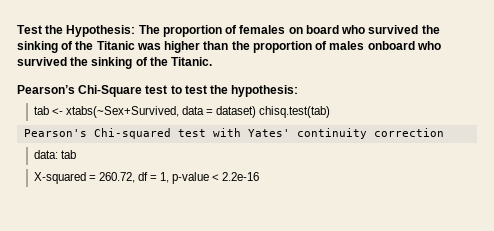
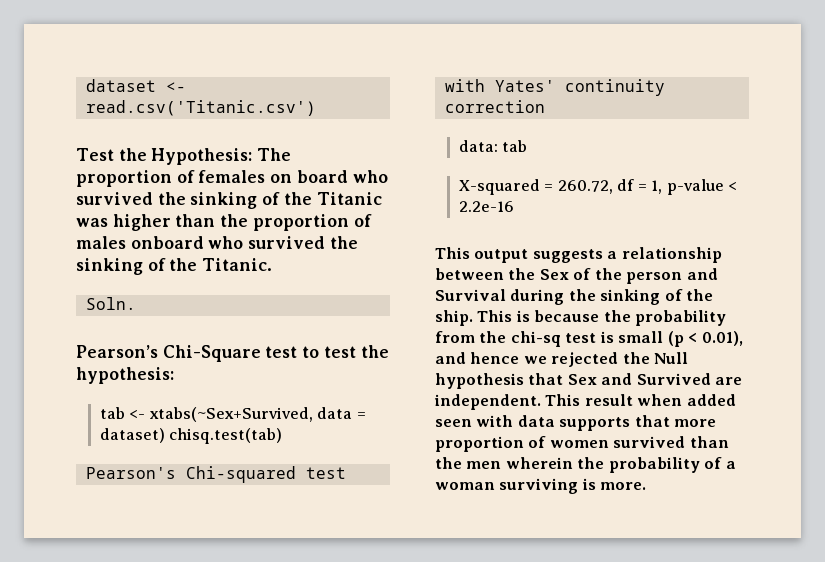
+ dataset <- read.csv('Titanic.csv')
+ Soln.
+ This output suggests a relationship between the Sex of the person and Survival during the sinking of the ship. This is because the probability from the chi-sq test is small (p < 0.01), and hence we rejected the Null hypothesis that Sex and Survived are independent. This result when added seen with data supports that more proportion of women survived than the men wherein the probability of a woman surviving is more.

